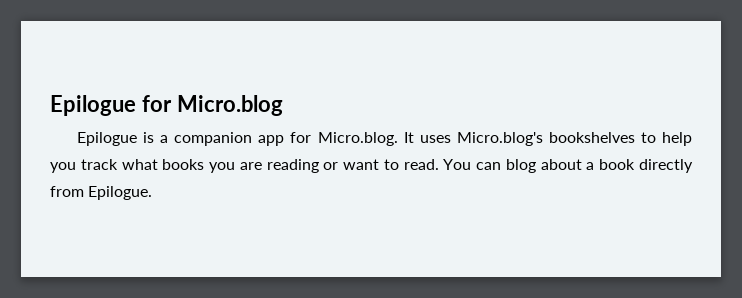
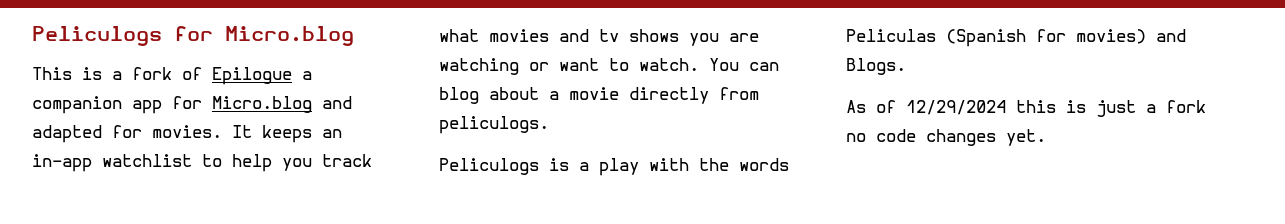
- Epilogue for Micro.blog
+ Peliculogs for Micro.blog
- Epilogue is a companion app for Micro.blog. It uses Micro.blog's bookshelves to help you track what books you are reading or want to read.
+ This is a fork of Epilogue a companion app for Micro.blog and adapted for movies. It keeps an in-app watchlist to help you track what movies and tv shows you are watching or want to watch.
- You can blog about a book directly from Epilogue.
+ You can blog about a movie directly from peliculogs.
+ Peliculogs is a play with the words Peliculas (Spanish for movies) and Blogs.
+ As of 12/29/2024 this is just a fork no code changes yet.

